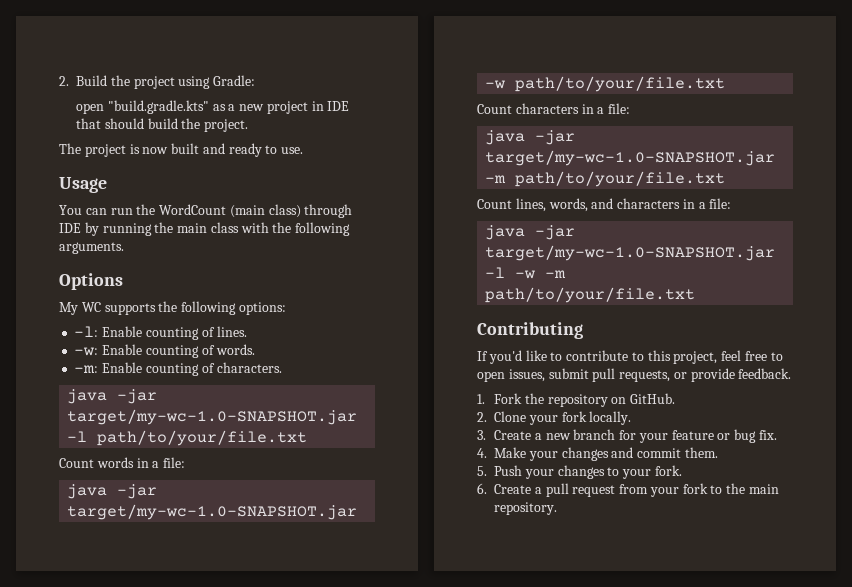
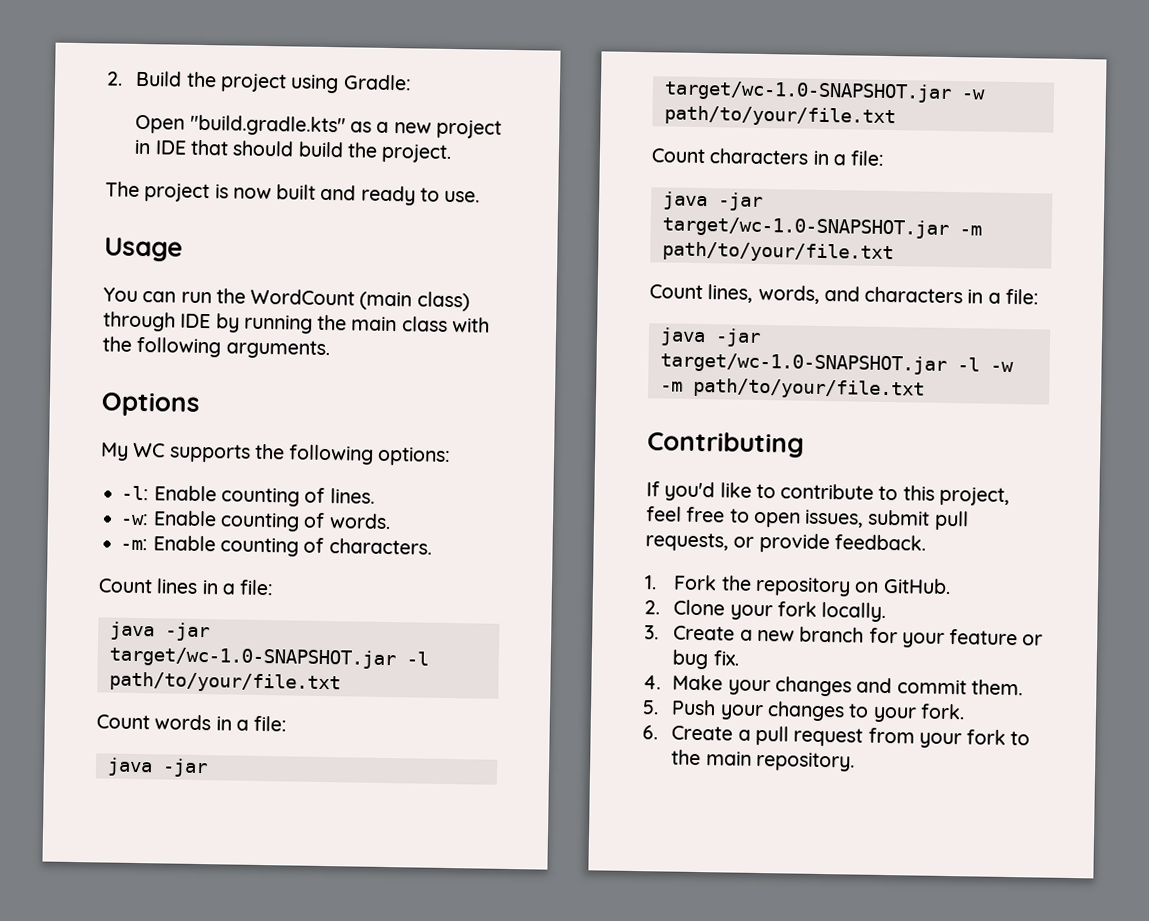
- open "build.gradle.kts" as a new project in IDE that should build the project.
+ Open "build.gradle.kts" as a new project in IDE that should build the project.
- java -jar target/my-wc-1.0-SNAPSHOT.jar -l path/to/your/file.txt
+ Count lines in a file:
+ java -jar target/wc-1.0-SNAPSHOT.jar -l path/to/your/file.txt
- java -jar target/my-wc-1.0-SNAPSHOT.jar -w path/to/your/file.txt
+ java -jar target/wc-1.0-SNAPSHOT.jar -w path/to/your/file.txt
- java -jar target/my-wc-1.0-SNAPSHOT.jar -m path/to/your/file.txt
+ java -jar target/wc-1.0-SNAPSHOT.jar -m path/to/your/file.txt
- java -jar target/my-wc-1.0-SNAPSHOT.jar -l -w -m path/to/your/file.txt
+ java -jar target/wc-1.0-SNAPSHOT.jar -l -w -m path/to/your/file.txt

